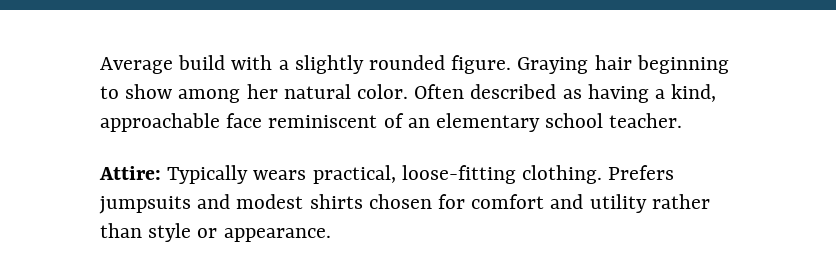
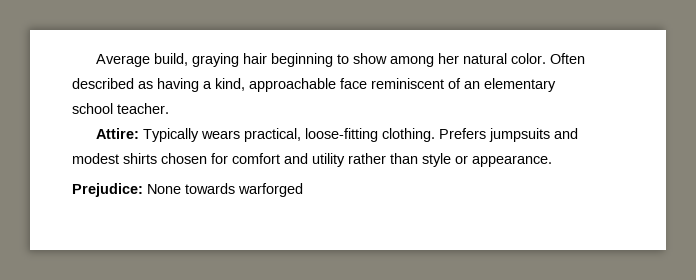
- Average build with a slightly rounded figure. Graying hair beginning to show among her natural color.
+ Average build, graying hair beginning to show among her natural color.
+ Prejudice: None towards warforged

